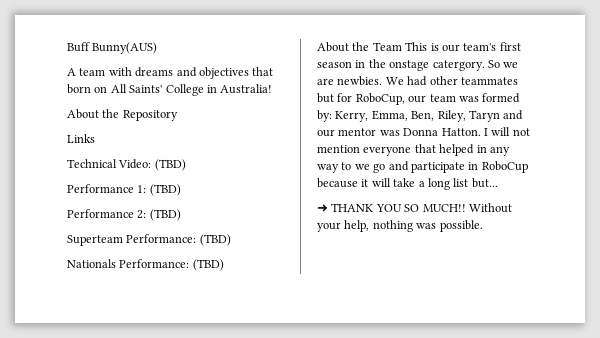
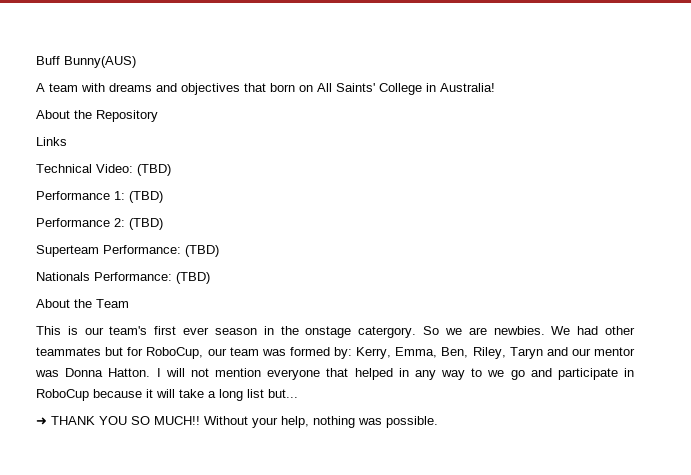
- About the Team This is our team's first season in the onstage catergory.
+ About the Team
+ This is our team's first ever season in the onstage catergory.

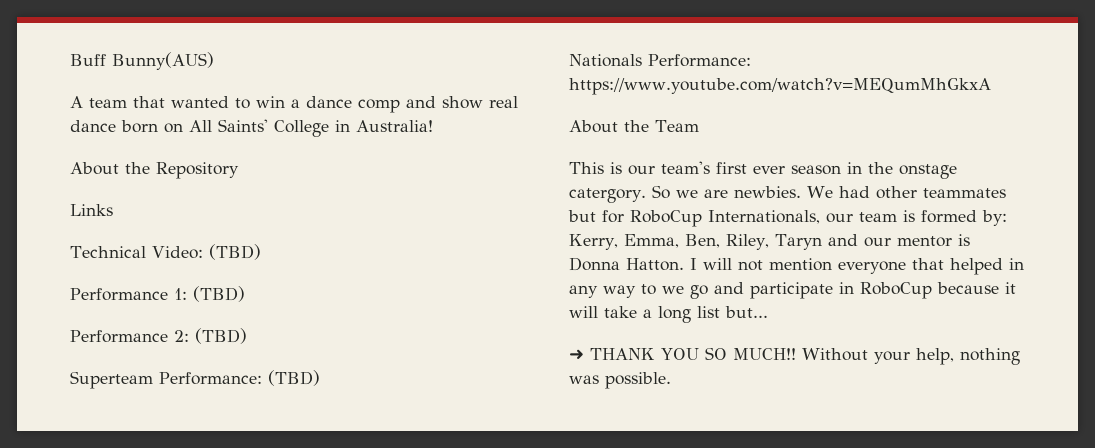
- A team with dreams and objectives that born on All Saints' College in Australia!
+ A team that wanted to win a dance comp and show real dance born on All Saints' College in Australia!
- Nationals Performance: (TBD)
+ Nationals Performance: https://www.youtube.com/watch?v=MEQumMhGkxA
- We had other teammates but for RoboCup, our team was formed by: Kerry, Emma, Ben, Riley, Taryn and our mentor was Donna Hatton.
+ We had other teammates but for RoboCup Internationals, our team is formed by: Kerry, Emma, Ben, Riley, Taryn and our mentor is Donna Hatton.

